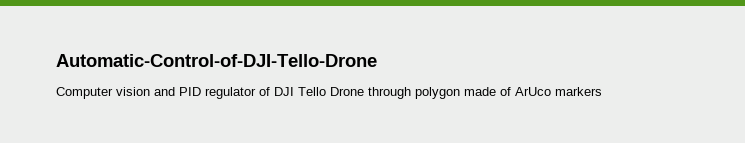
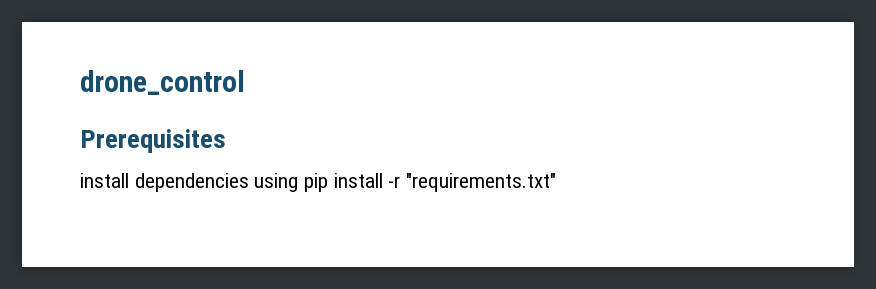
- Automatic-Control-of-DJI-Tello-Drone
- Computer vision and PID regulator of DJI Tello Drone through polygon made of ArUco markers
+ drone_control
+ Prerequisites
+ install dependencies using pip install -r "requirements.txt"

